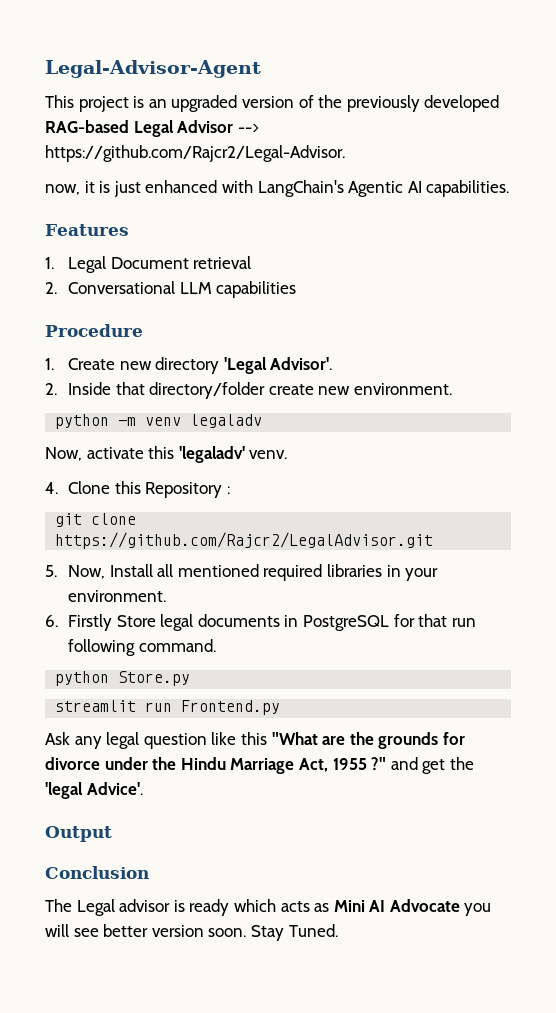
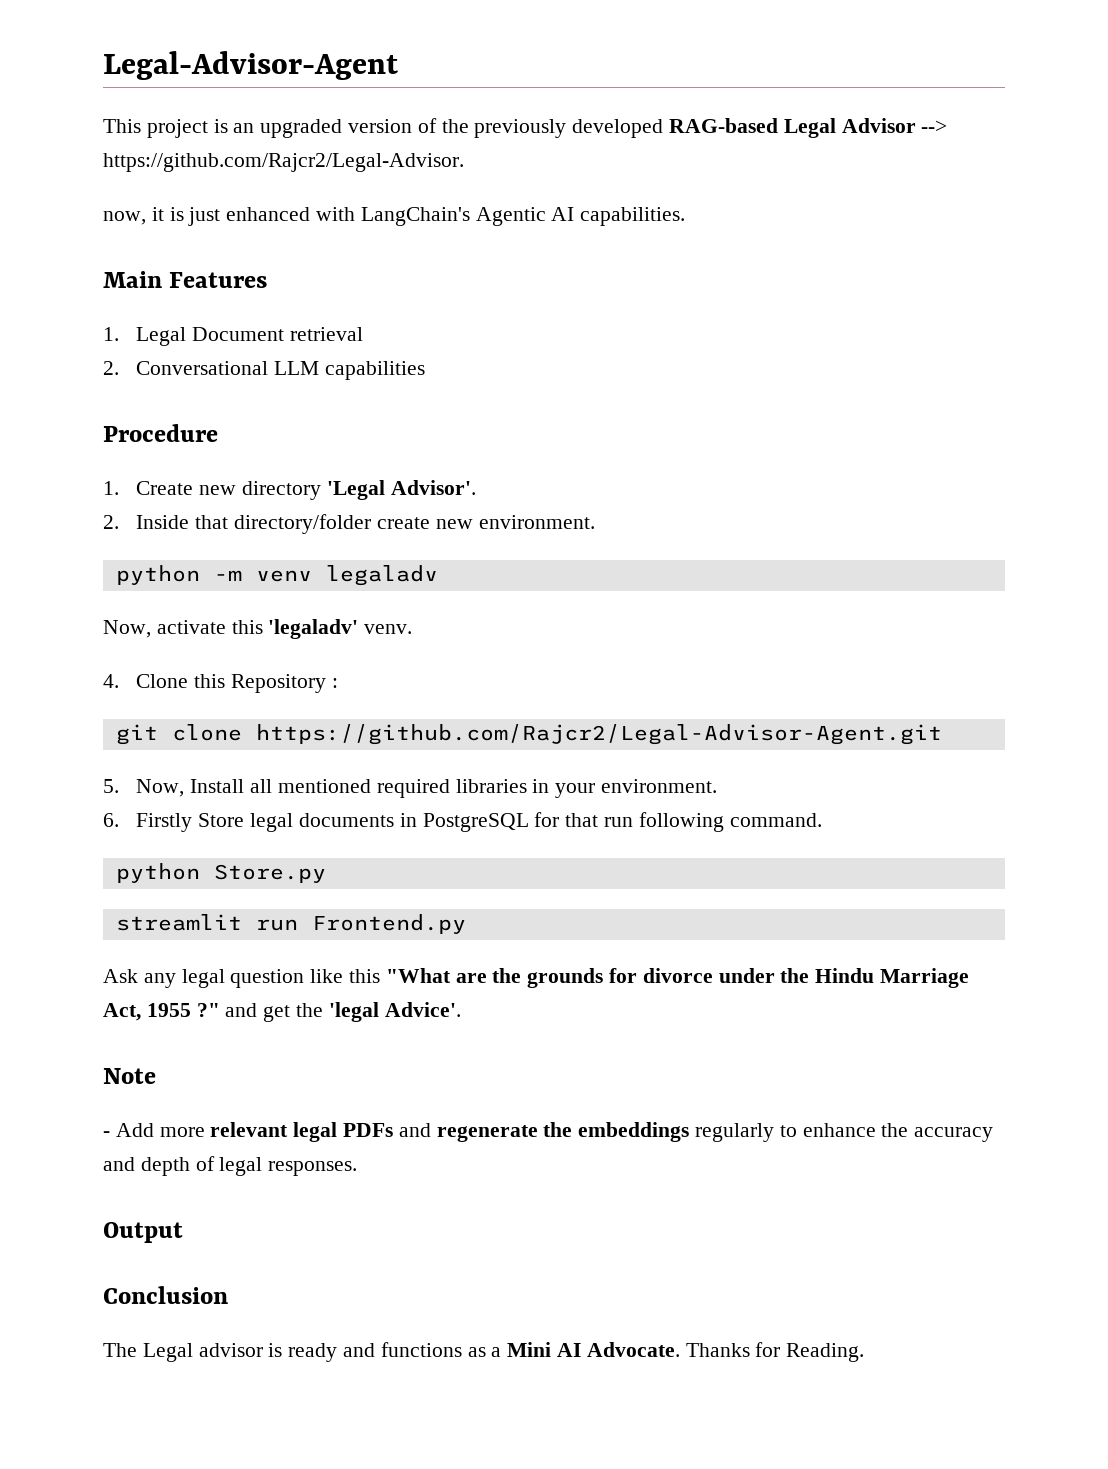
- Features
+ Main Features
- git clone https://github.com/Rajcr2/LegalAdvisor.git
+ git clone https://github.com/Rajcr2/Legal-Advisor-Agent.git
+ Note
+ - Add more relevant legal PDFs and regenerate the embeddings regularly to enhance the accuracy and depth of legal responses.
- The Legal advisor is ready which acts as Mini AI Advocate you will see better version soon. Stay Tuned.
+ The Legal advisor is ready and functions as a Mini AI Advocate. Thanks for Reading.

